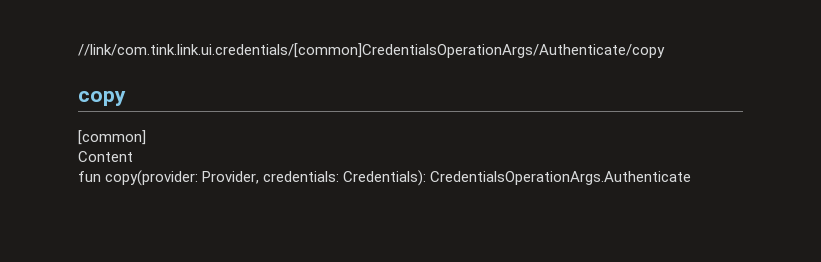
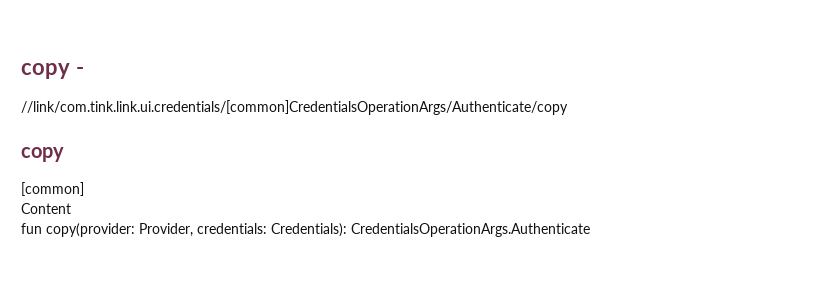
+ copy -

